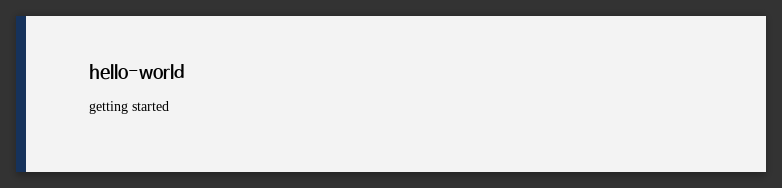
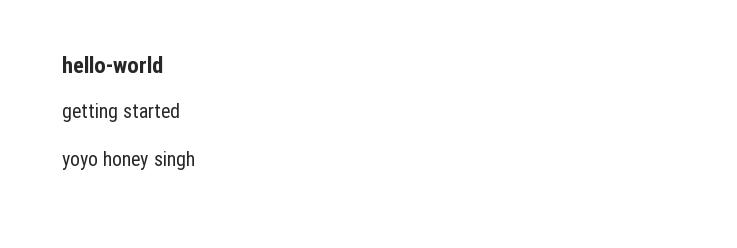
+ yoyo honey singh

